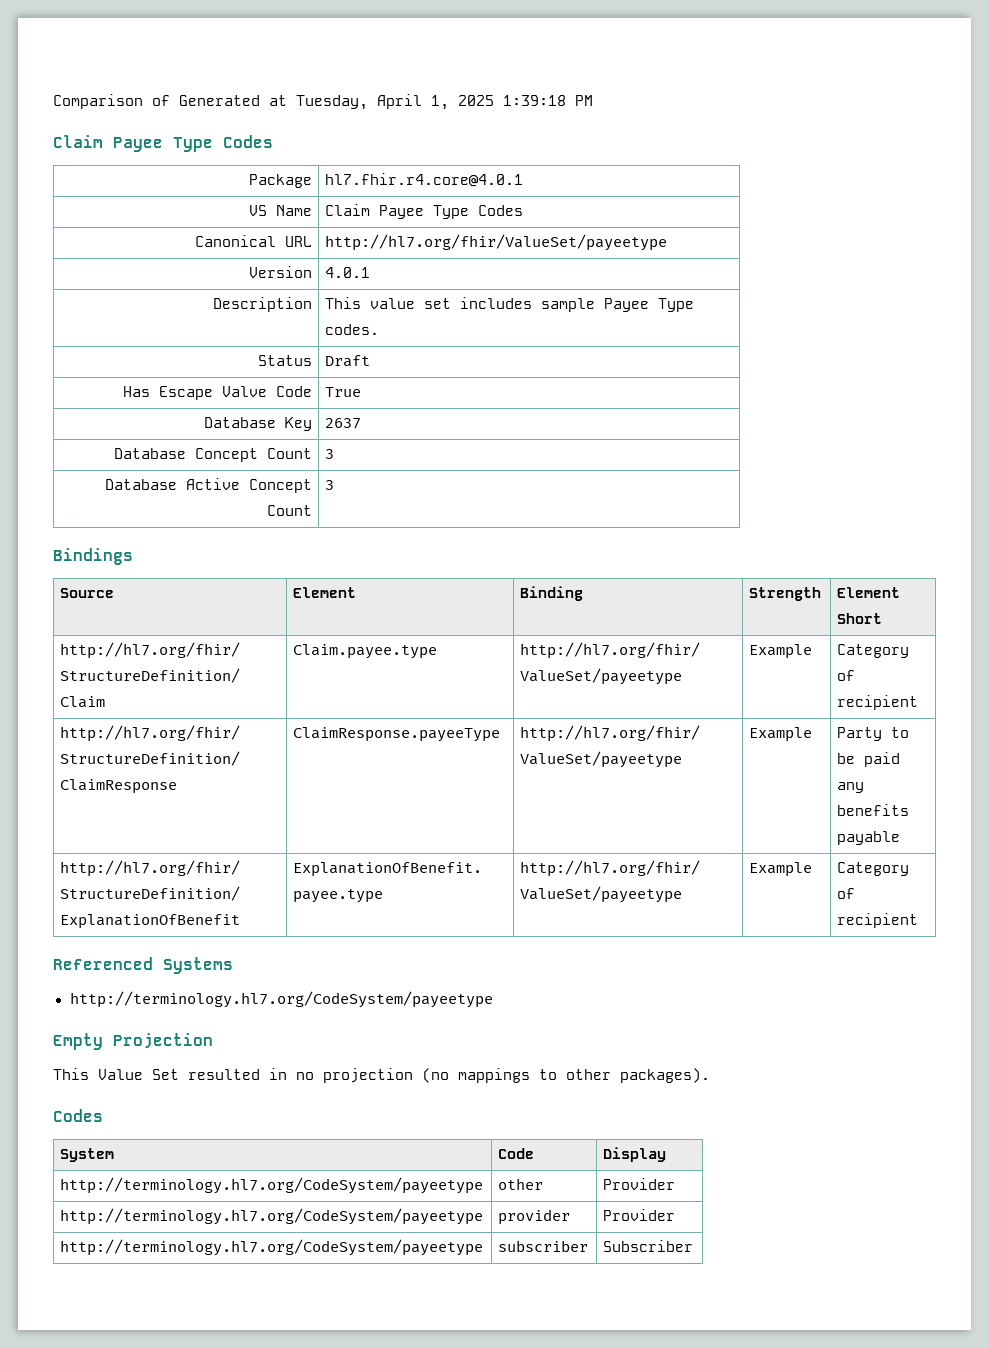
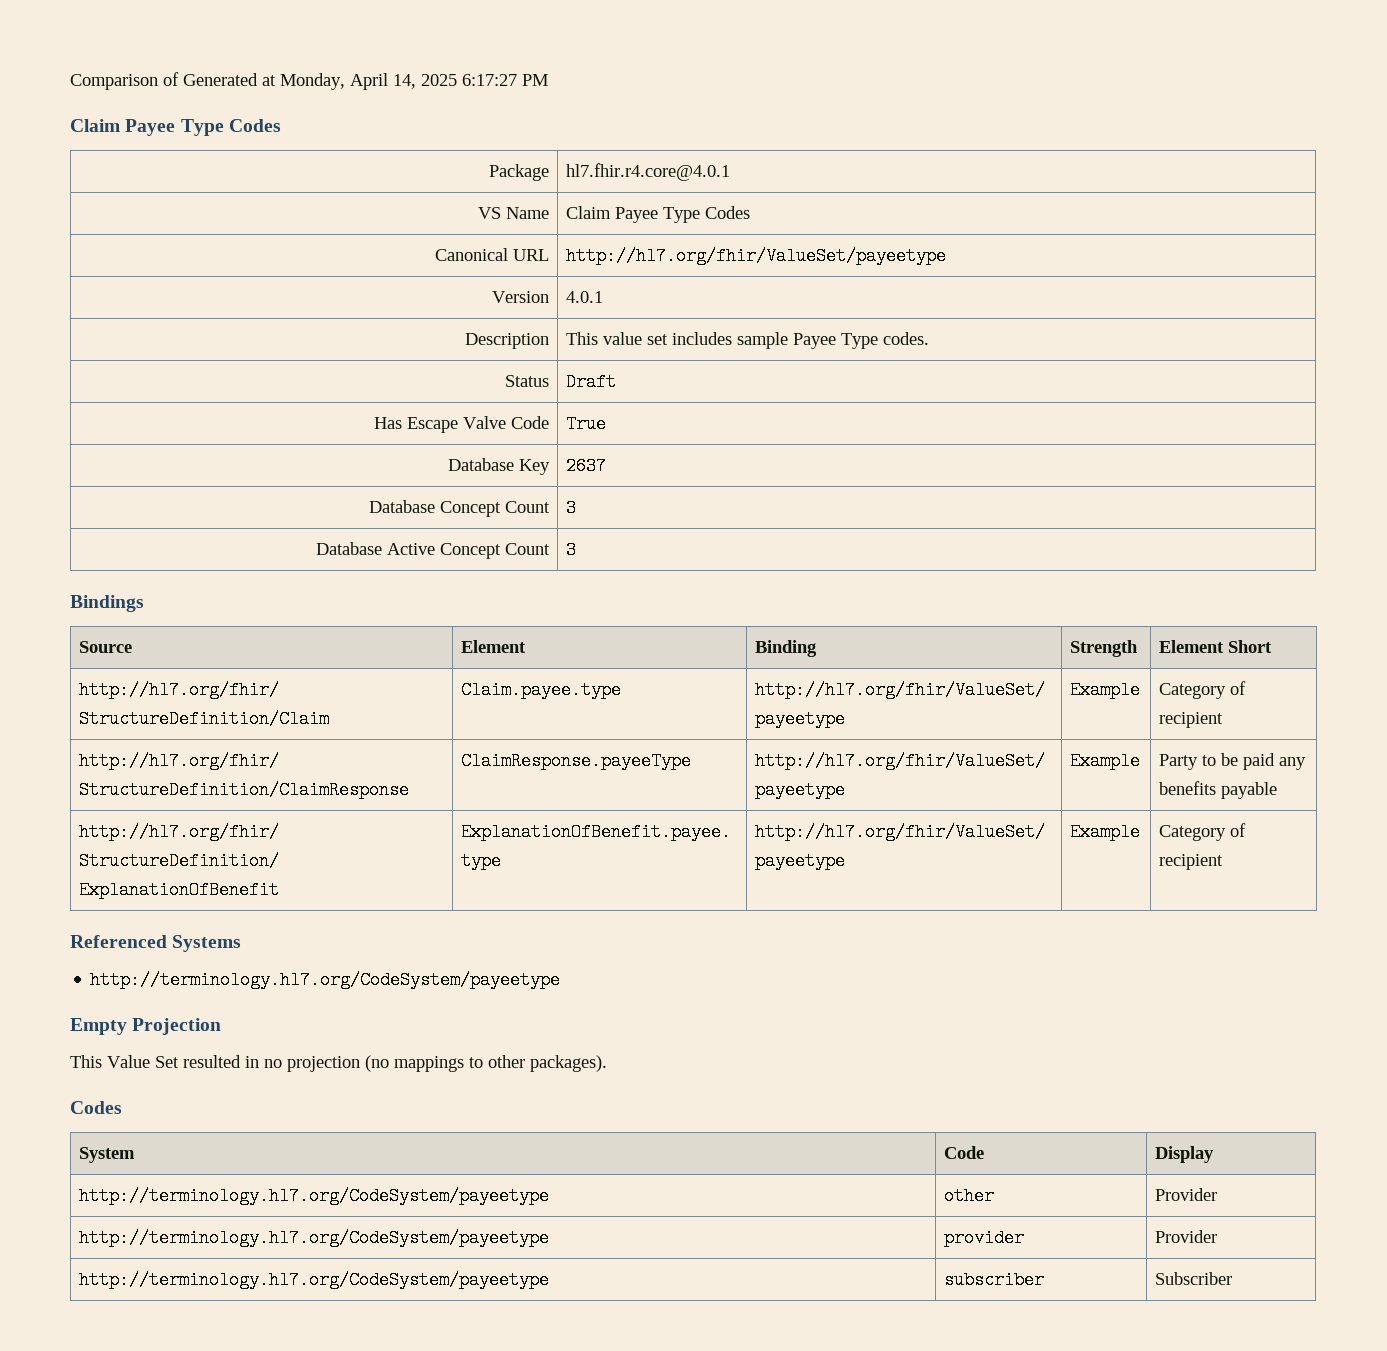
- Comparison of Generated at Tuesday, April 1, 2025 1:39:18 PM
+ Comparison of Generated at Monday, April 14, 2025 6:17:27 PM

